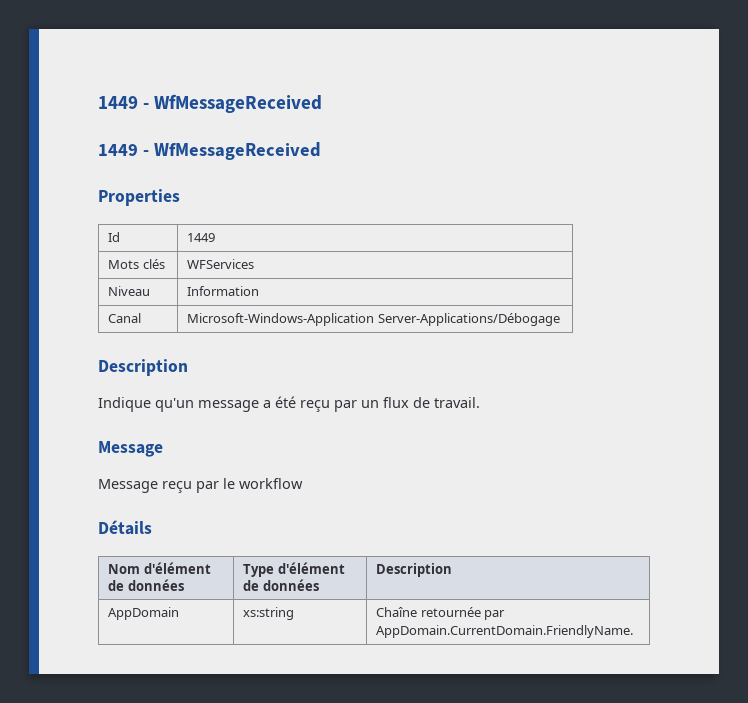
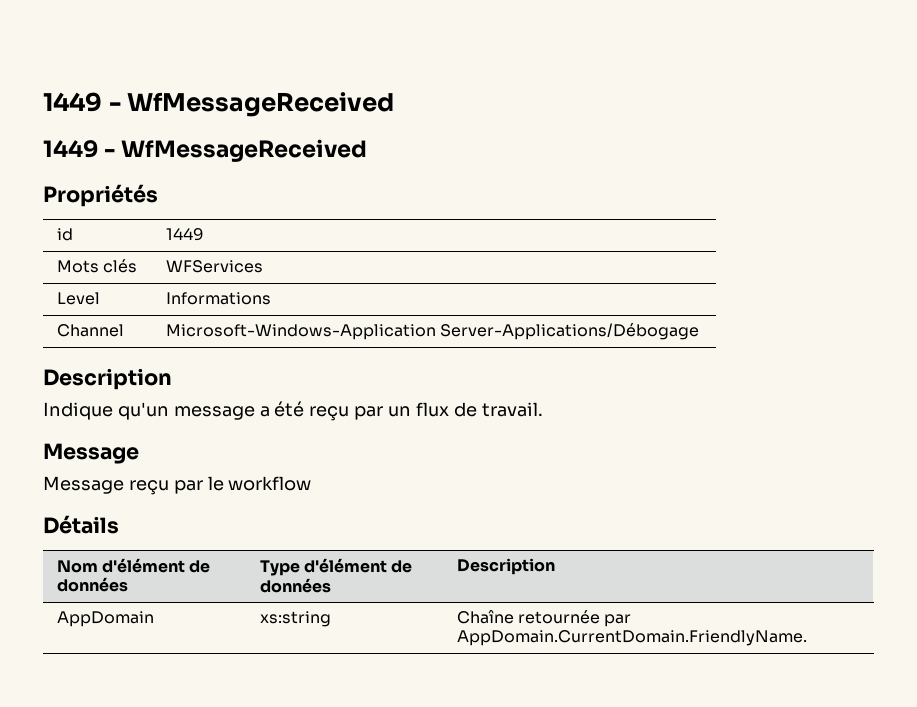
- Properties
- Id | 1449
+ Propriétés
+ id | 1449
- Niveau | Information
- Canal | Microsoft-Windows-Application Server-Applications/Débogage
+ Level | Informations
+ Channel | Microsoft-Windows-Application Server-Applications/Débogage

